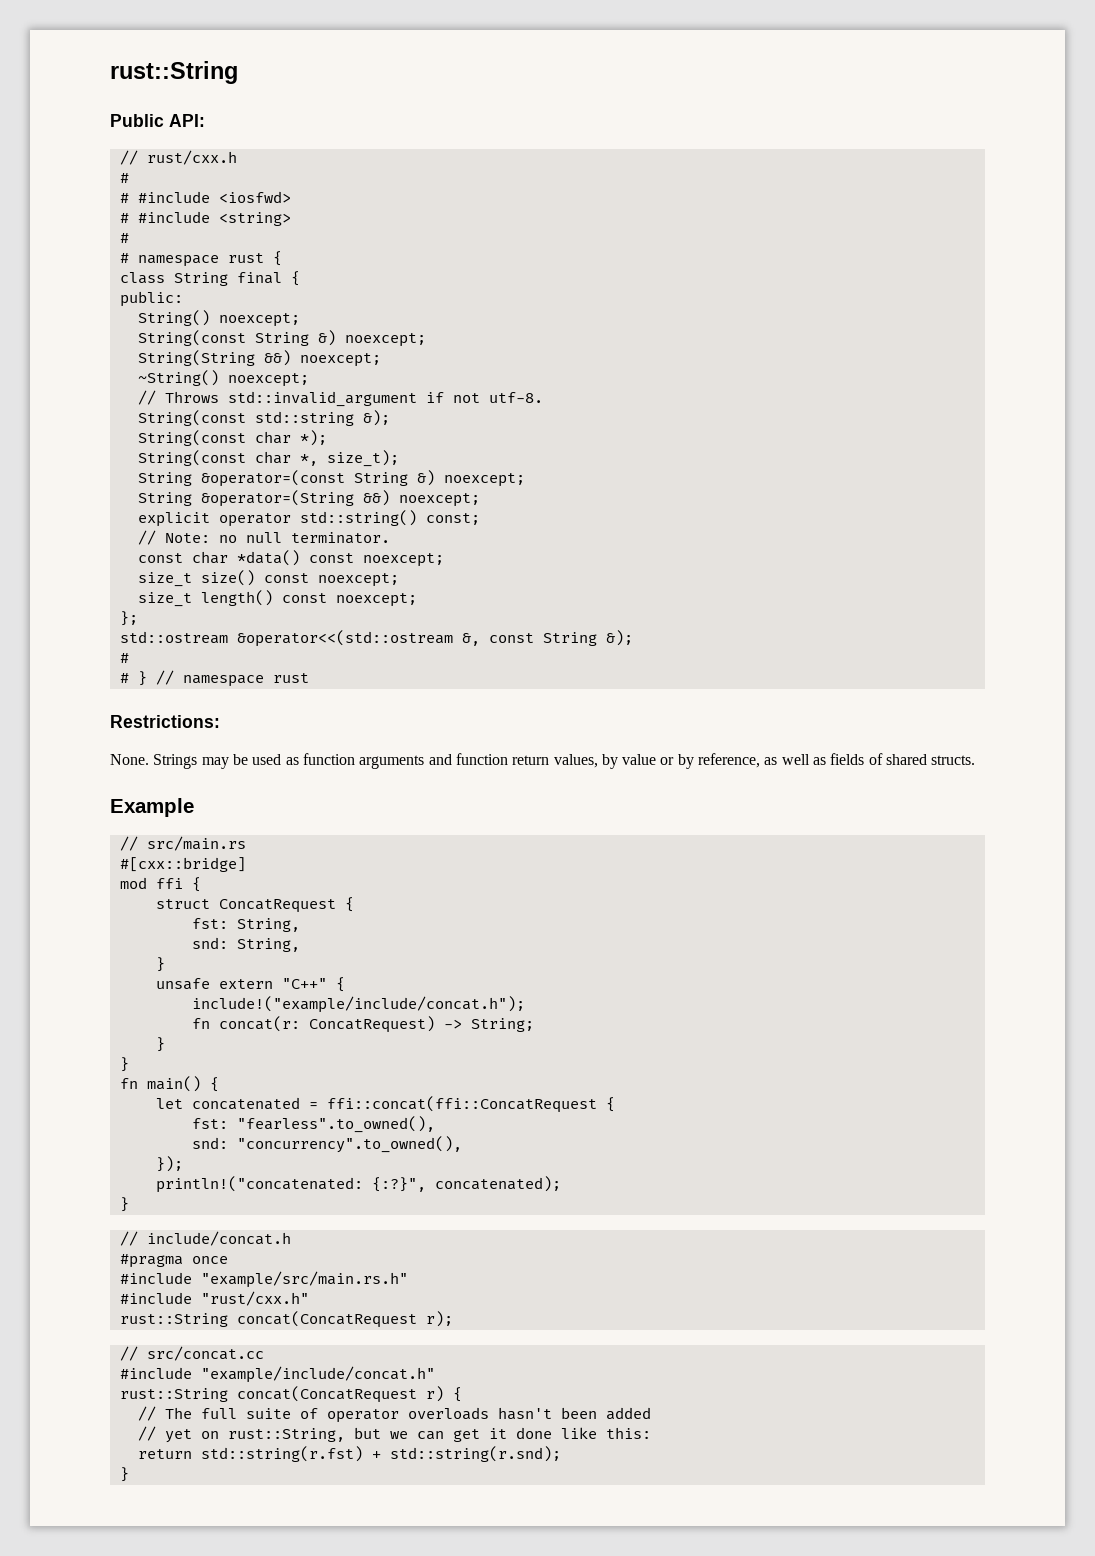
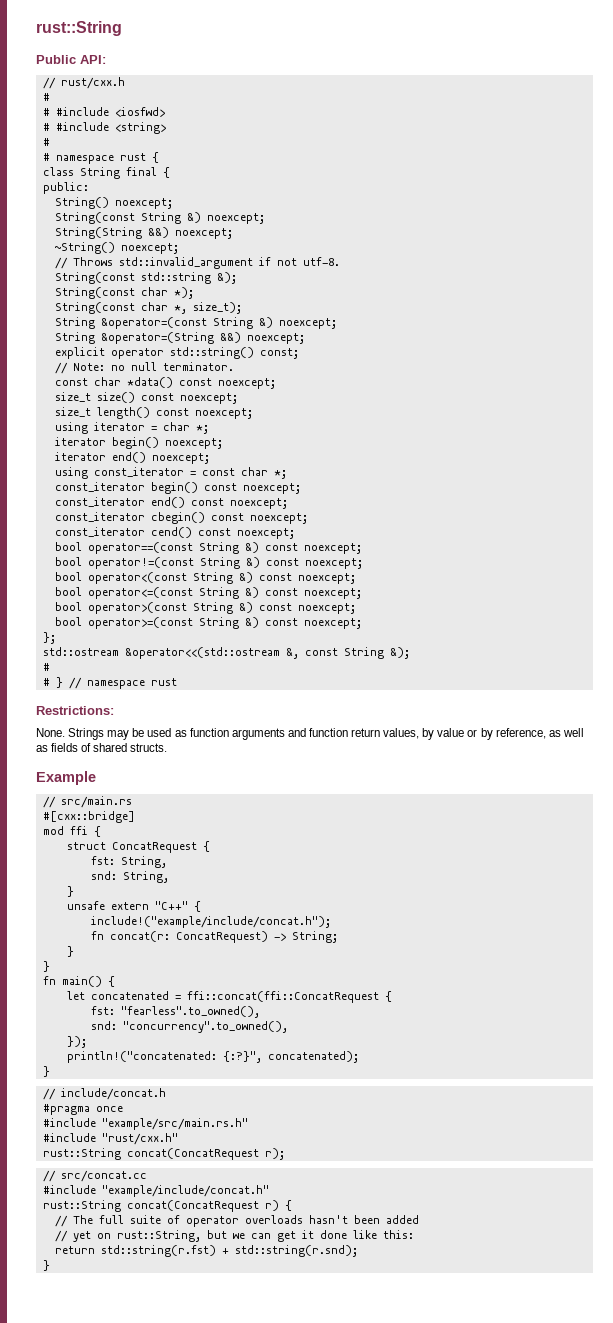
+ using iterator = char *;
+ iterator begin() noexcept;
+ iterator end() noexcept;
+ using const_iterator = const char *;
+ const_iterator begin() const noexcept;
+ const_iterator end() const noexcept;
+ const_iterator cbegin() const noexcept;
+ const_iterator cend() const noexcept;
+ bool operator==(const String &) const noexcept;
+ bool operator!=(const String &) const noexcept;
+ bool operator<(const String &) const noexcept;
+ bool operator<=(const String &) const noexcept;
+ bool operator>(const String &) const noexcept;
+ bool operator>=(const String &) const noexcept;

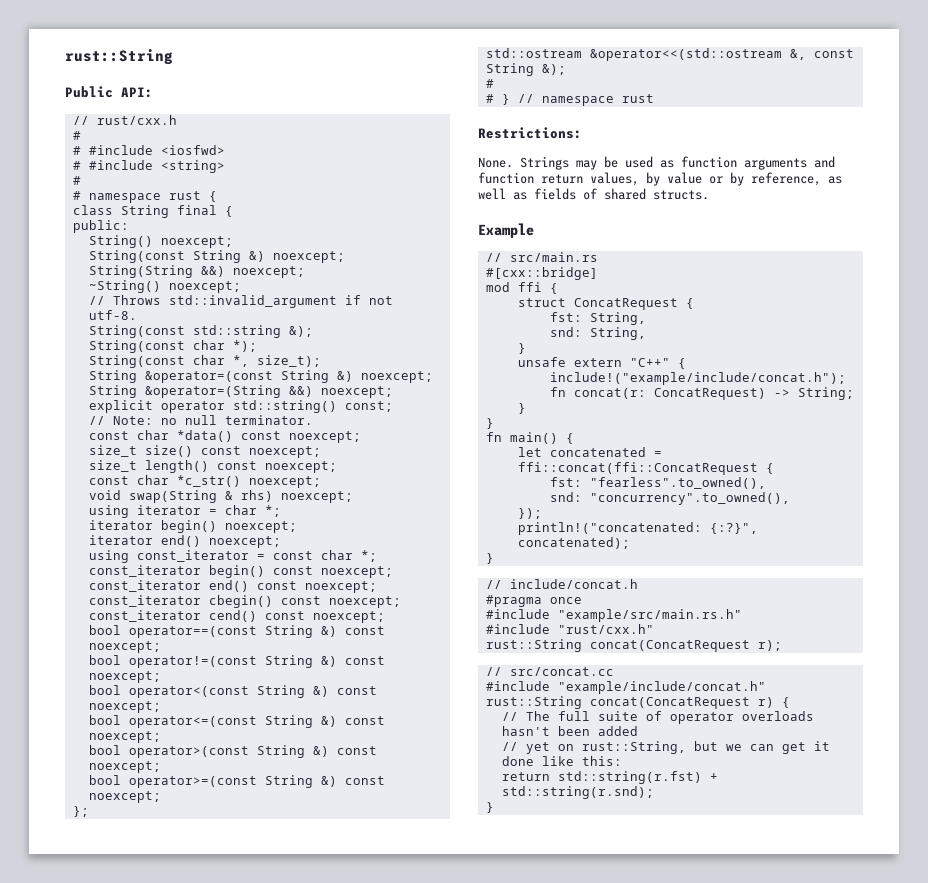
+ const char *c_str() noexcept;
+ void swap(String & rhs) noexcept;

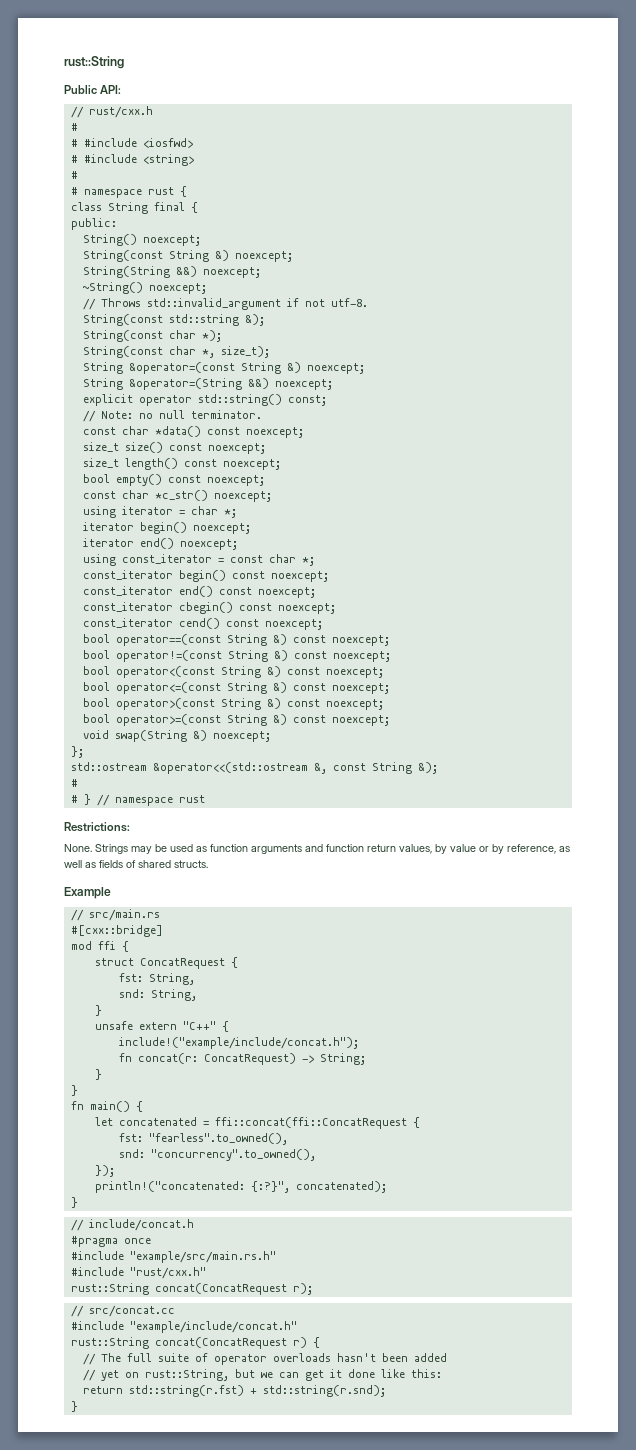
+ bool empty() const noexcept;
- void swap(String & rhs) noexcept;
+ void swap(String &) noexcept;

